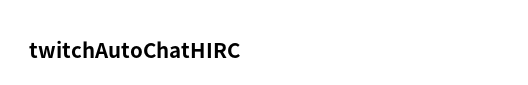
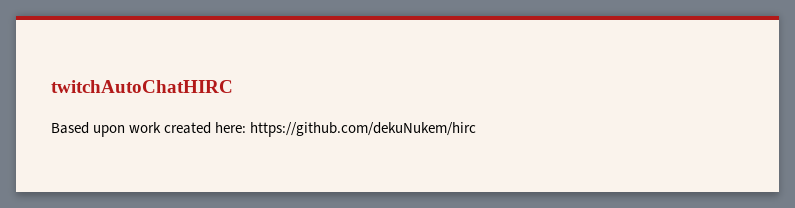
+ Based upon work created here: https://github.com/dekuNukem/hirc

